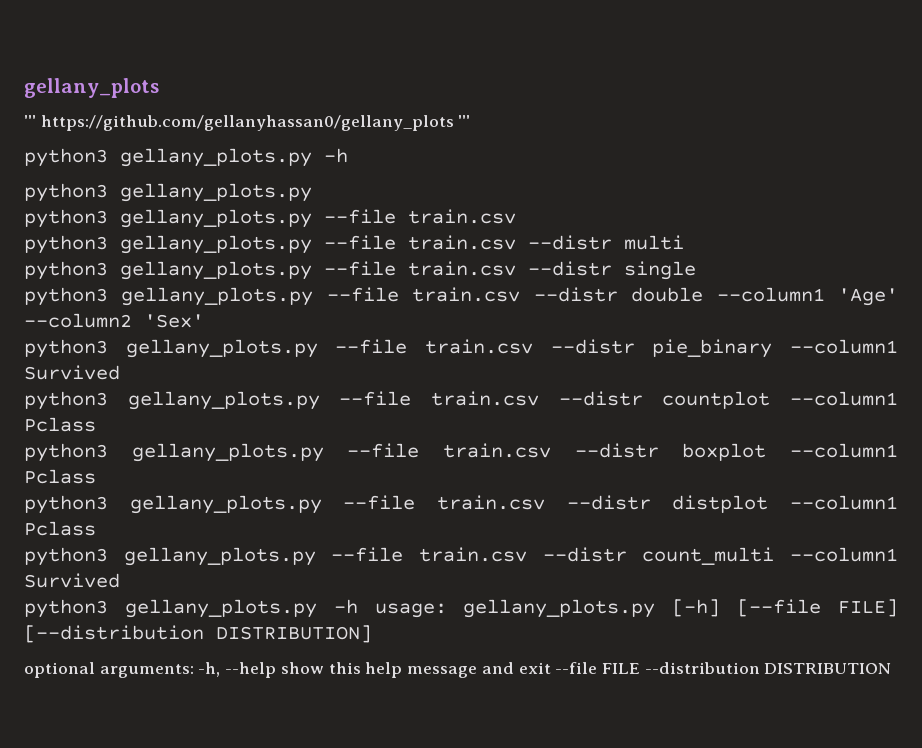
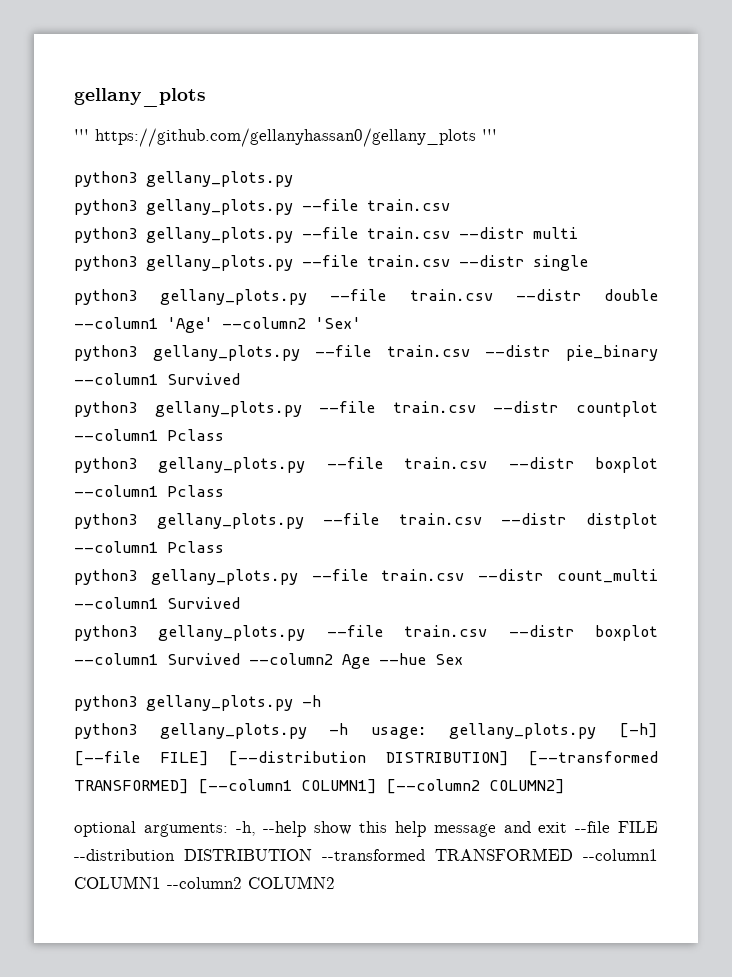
  ''' https://github.com/gellanyhassan0/gellany_plots '''
- python3 gellany_plots.py -h
+ python3 gellany_plots.py --file train.csv --distr boxplot --column1 Survived --column2 Age --hue Sex
+ python3 gellany_plots.py -h
- python3 gellany_plots.py -h usage: gellany_plots.py [-h] [--file FILE] [--distribution DISTRIBUTION]
+ python3 gellany_plots.py -h usage: gellany_plots.py [-h] [--file FILE] [--distribution DISTRIBUTION] [--transformed TRANSFORMED] [--column1 COLUMN1] [--column2 COLUMN2]
- optional arguments: -h, --help show this help message and exit --file FILE --distribution DISTRIBUTION
+ optional arguments: -h, --help show this help message and exit --file FILE --distribution DISTRIBUTION --transformed TRANSFORMED --column1 COLUMN1 --column2 COLUMN2

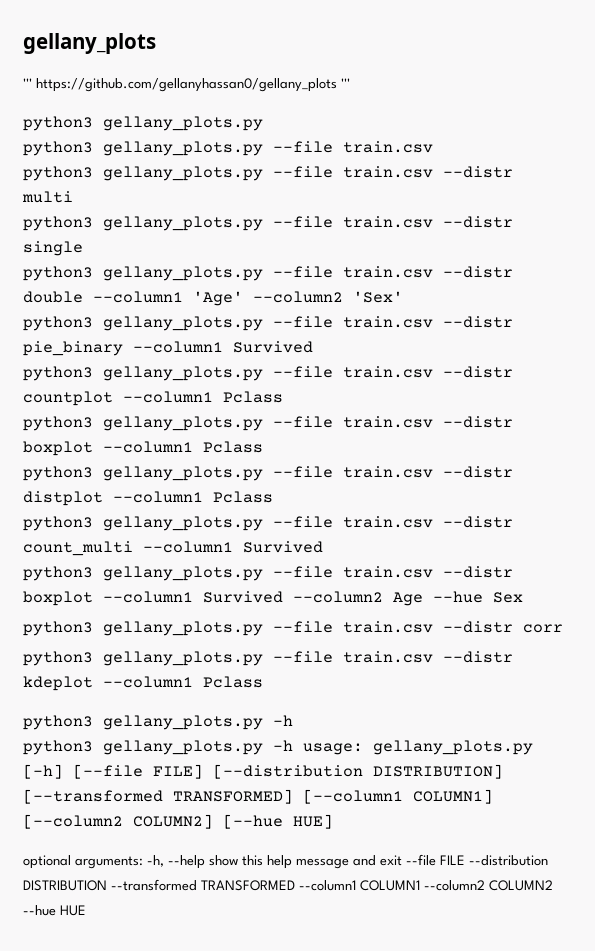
+ python3 gellany_plots.py --file train.csv --distr corr
+ python3 gellany_plots.py --file train.csv --distr kdeplot --column1 Pclass
- python3 gellany_plots.py -h usage: gellany_plots.py [-h] [--file FILE] [--distribution DISTRIBUTION] [--transformed TRANSFORMED] [--column1 COLUMN1] [--column2 COLUMN2]
+ python3 gellany_plots.py -h usage: gellany_plots.py [-h] [--file FILE] [--distribution DISTRIBUTION] [--transformed TRANSFORMED] [--column1 COLUMN1] [--column2 COLUMN2] [--hue HUE]
- optional arguments: -h, --help show this help message and exit --file FILE --distribution DISTRIBUTION --transformed TRANSFORMED --column1 COLUMN1 --column2 COLUMN2
+ optional arguments: -h, --help show this help message and exit --file FILE --distribution DISTRIBUTION --transformed TRANSFORMED --column1 COLUMN1 --column2 COLUMN2 --hue HUE

